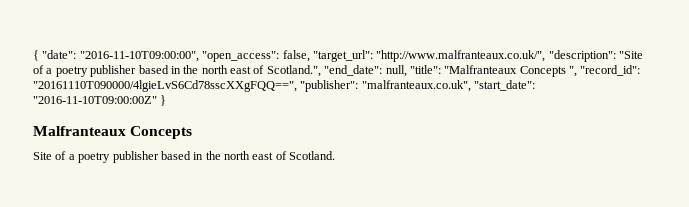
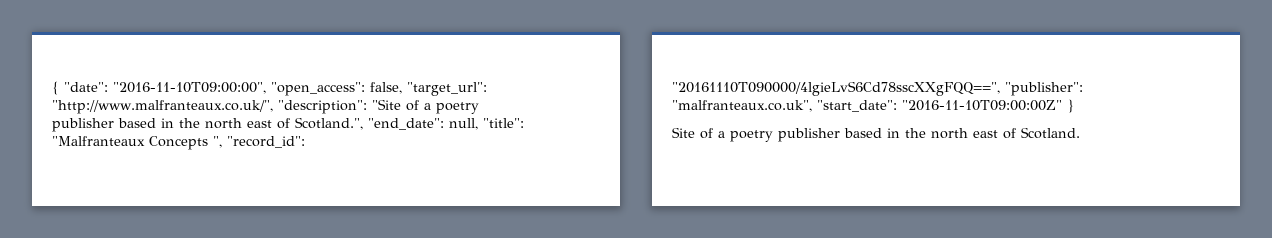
- Malfranteaux Concepts

